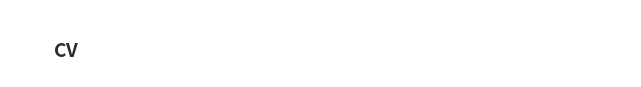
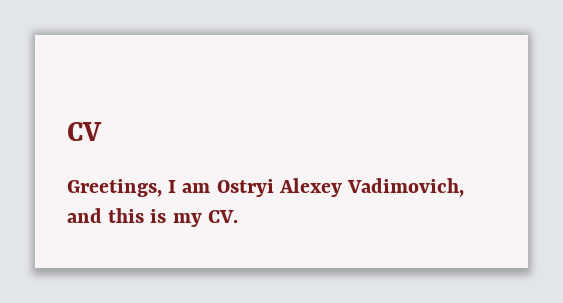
+ Greetings, I am Ostryi Alexey Vadimovich, and this is my CV.

